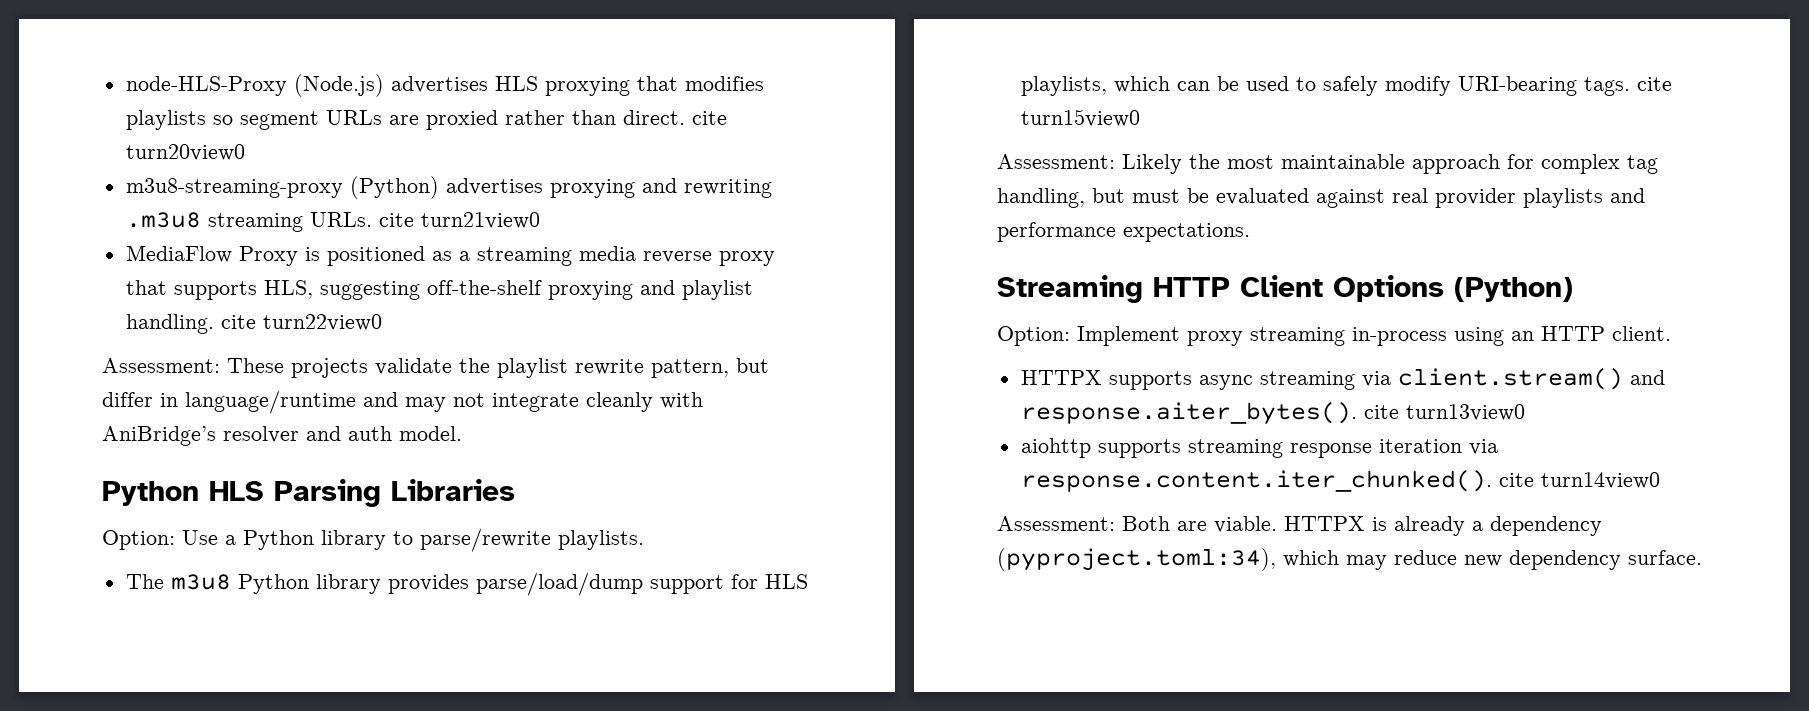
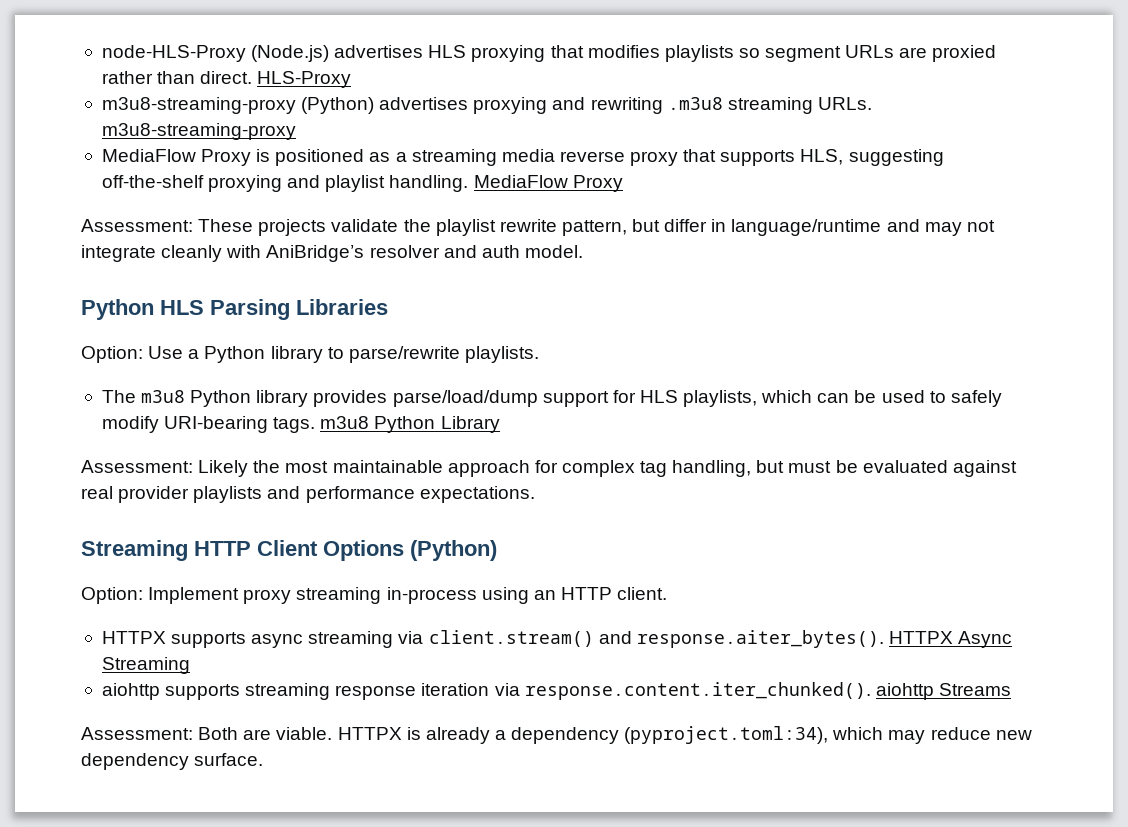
- node-HLS-Proxy (Node.js) advertises HLS proxying that modifies playlists so segment URLs are proxied rather than direct. cite turn20view0
+ node-HLS-Proxy (Node.js) advertises HLS proxying that modifies playlists so segment URLs are proxied rather than direct. HLS-Proxy
- m3u8-streaming-proxy (Python) advertises proxying and rewriting .m3u8 streaming URLs. cite turn21view0
+ m3u8-streaming-proxy (Python) advertises proxying and rewriting .m3u8 streaming URLs. m3u8-streaming-proxy
- MediaFlow Proxy is positioned as a streaming media reverse proxy that supports HLS, suggesting off-the-shelf proxying and playlist handling. cite turn22view0
+ MediaFlow Proxy is positioned as a streaming media reverse proxy that supports HLS, suggesting off-the-shelf proxying and playlist handling. MediaFlow Proxy
- The m3u8 Python library provides parse/load/dump support for HLS playlists, which can be used to safely modify URI-bearing tags. cite turn15view0
+ The m3u8 Python library provides parse/load/dump support for HLS playlists, which can be used to safely modify URI-bearing tags. m3u8 Python Library
- HTTPX supports async streaming via client.stream() and response.aiter_bytes(). cite turn13view0
+ HTTPX supports async streaming via client.stream() and response.aiter_bytes(). HTTPX Async Streaming
- aiohttp supports streaming response iteration via response.content.iter_chunked(). cite turn14view0
+ aiohttp supports streaming response iteration via response.content.iter_chunked(). aiohttp Streams

